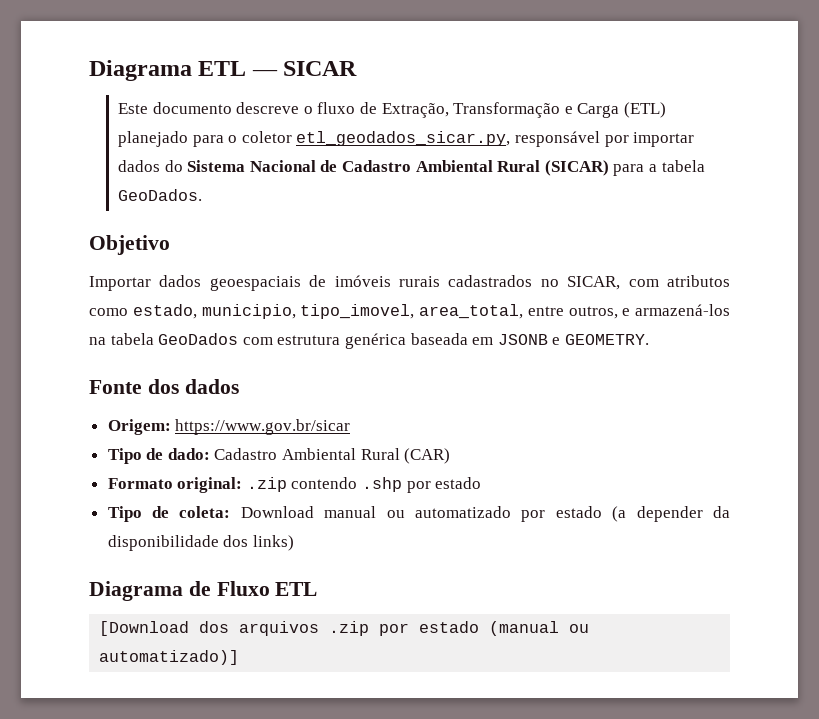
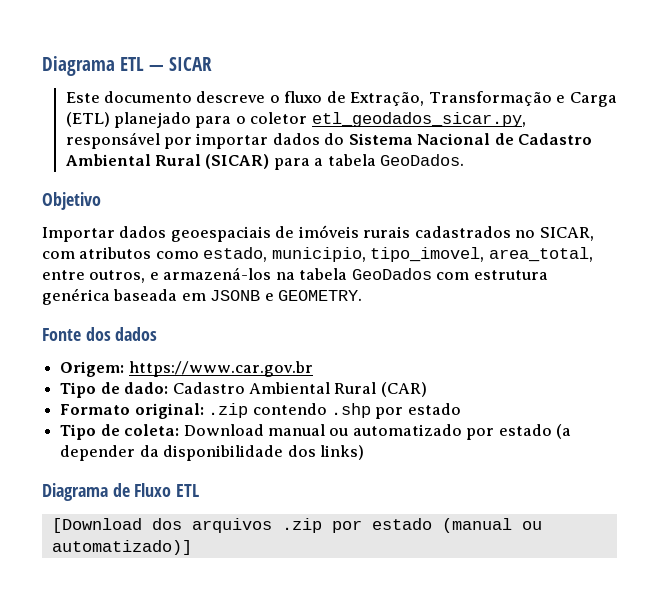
- Origem: https://www.gov.br/sicar
+ Origem: https://www.car.gov.br

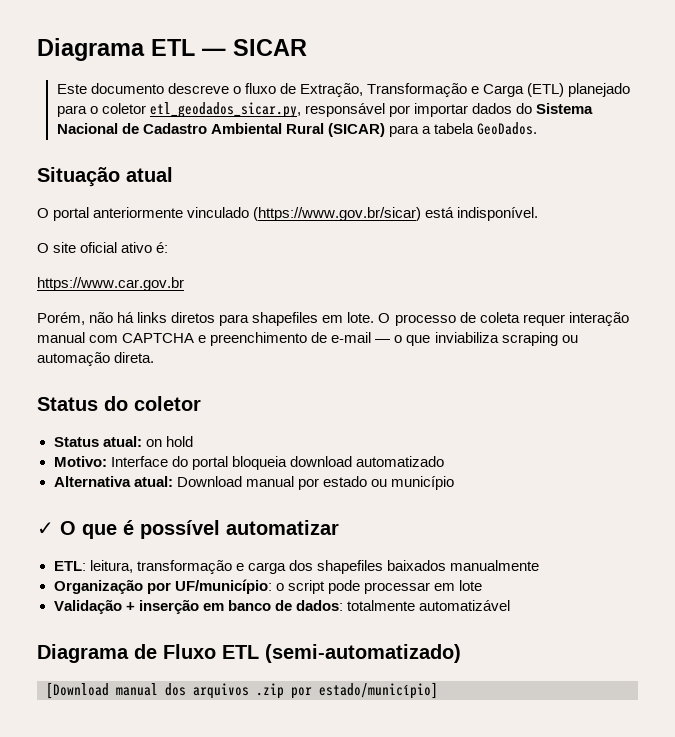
- Objetivo
- Importar dados geoespaciais de imóveis rurais cadastrados no SICAR, com atributos como estado, municipio, tipo_imovel, area_total, entre outros, e armazená-los na tabela GeoDados com estrutura genérica baseada em JSONB e GEOMETRY.
- Fonte dos dados
- Origem: https://www.car.gov.br
- Tipo de dado: Cadastro Ambiental Rural (CAR)
- Formato original: .zip contendo .shp por estado
- Tipo de coleta: Download manual ou automatizado por estado (a depender da disponibilidade dos links)
+ Situação atual
+ O portal anteriormente vinculado (https://www.gov.br/sicar) está indisponível.
+ O site oficial ativo é:
+ https://www.car.gov.br
+ Porém, não há links diretos para shapefiles em lote. O processo de coleta requer interação manual com CAPTCHA e preenchimento de e-mail — o que inviabiliza scraping ou automação direta.
+ Status do coletor
+ Status atual: on hold
+ Motivo: Interface do portal bloqueia download automatizado
+ Alternativa atual: Download manual por estado ou município
+ ✓ O que é possível automatizar
+ ETL: leitura, transformação e carga dos shapefiles baixados manualmente
+ Organização por UF/município: o script pode processar em lote
+ Validação + inserção em banco de dados: totalmente automatizável
- Diagrama de Fluxo ETL
+ Diagrama de Fluxo ETL (semi-automatizado)
- [Download dos arquivos .zip por estado (manual ou automatizado)]
+ [Download manual dos arquivos .zip por estado/município]

